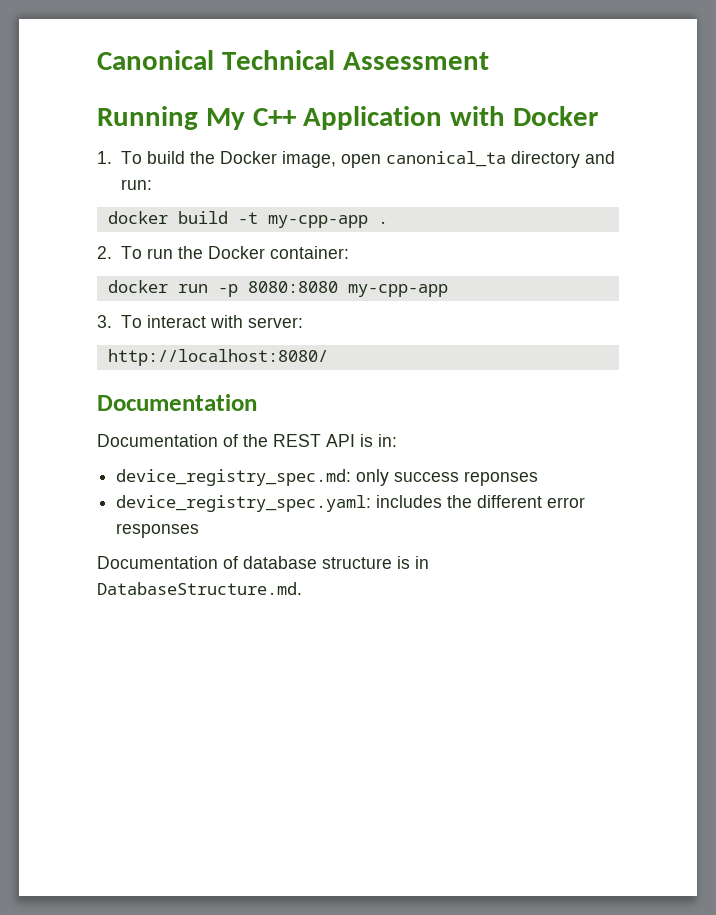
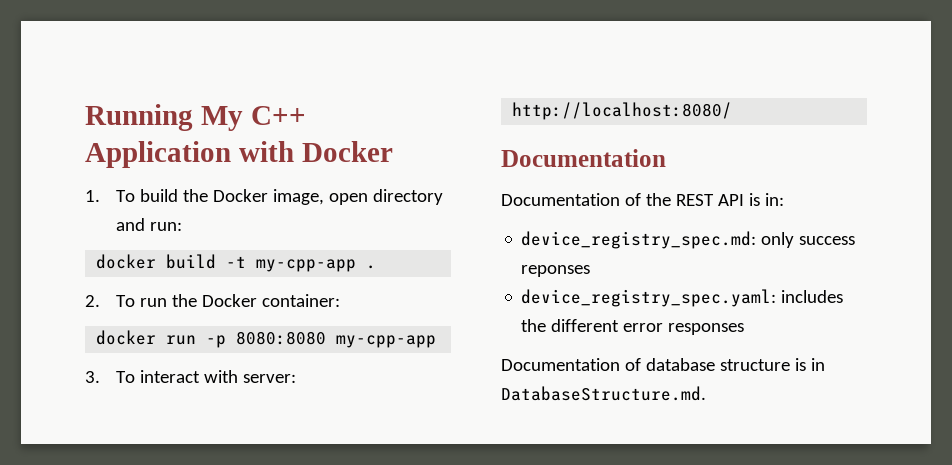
- Canonical Technical Assessment
- 1. To build the Docker image, open canonical_ta directory and run:
+ 1. To build the Docker image, open directory and run:

